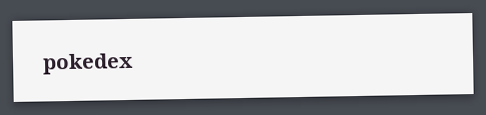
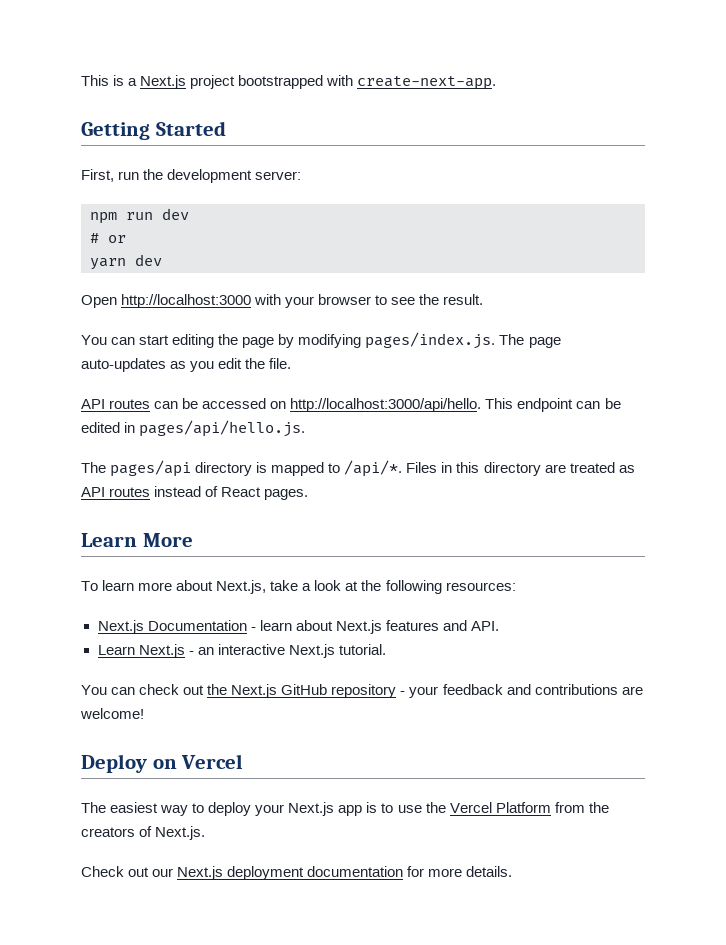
- pokedex
+ This is a Next.js project bootstrapped with create-next-app.
+ Getting Started
+ First, run the development server:
+ npm run dev
+ # or
+ yarn dev
+ Open http://localhost:3000 with your browser to see the result.
+ You can start editing the page by modifying pages/index.js. The page auto-updates as you edit the file.
+ API routes can be accessed on http://localhost:3000/api/hello. This endpoint can be edited in pages/api/hello.js.
+ The pages/api directory is mapped to /api/*. Files in this directory are treated as API routes instead of React pages.
+ Learn More
+ To learn more about Next.js, take a look at the following resources:
+ Next.js Documentation - learn about Next.js features and API.
+ Learn Next.js - an interactive Next.js tutorial.
+ You can check out the Next.js GitHub repository - your feedback and contributions are welcome!
+ Deploy on Vercel
+ The easiest way to deploy your Next.js app is to use the Vercel Platform from the creators of Next.js.
+ Check out our Next.js deployment documentation for more details.

